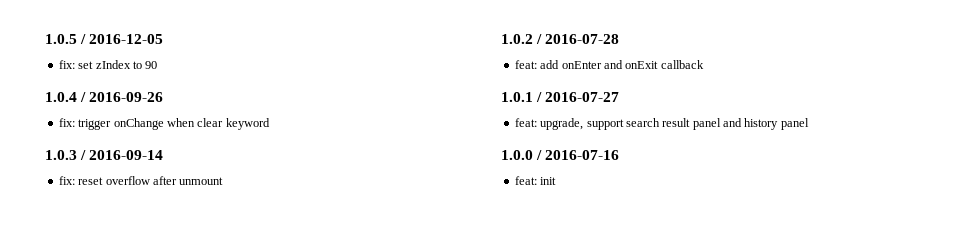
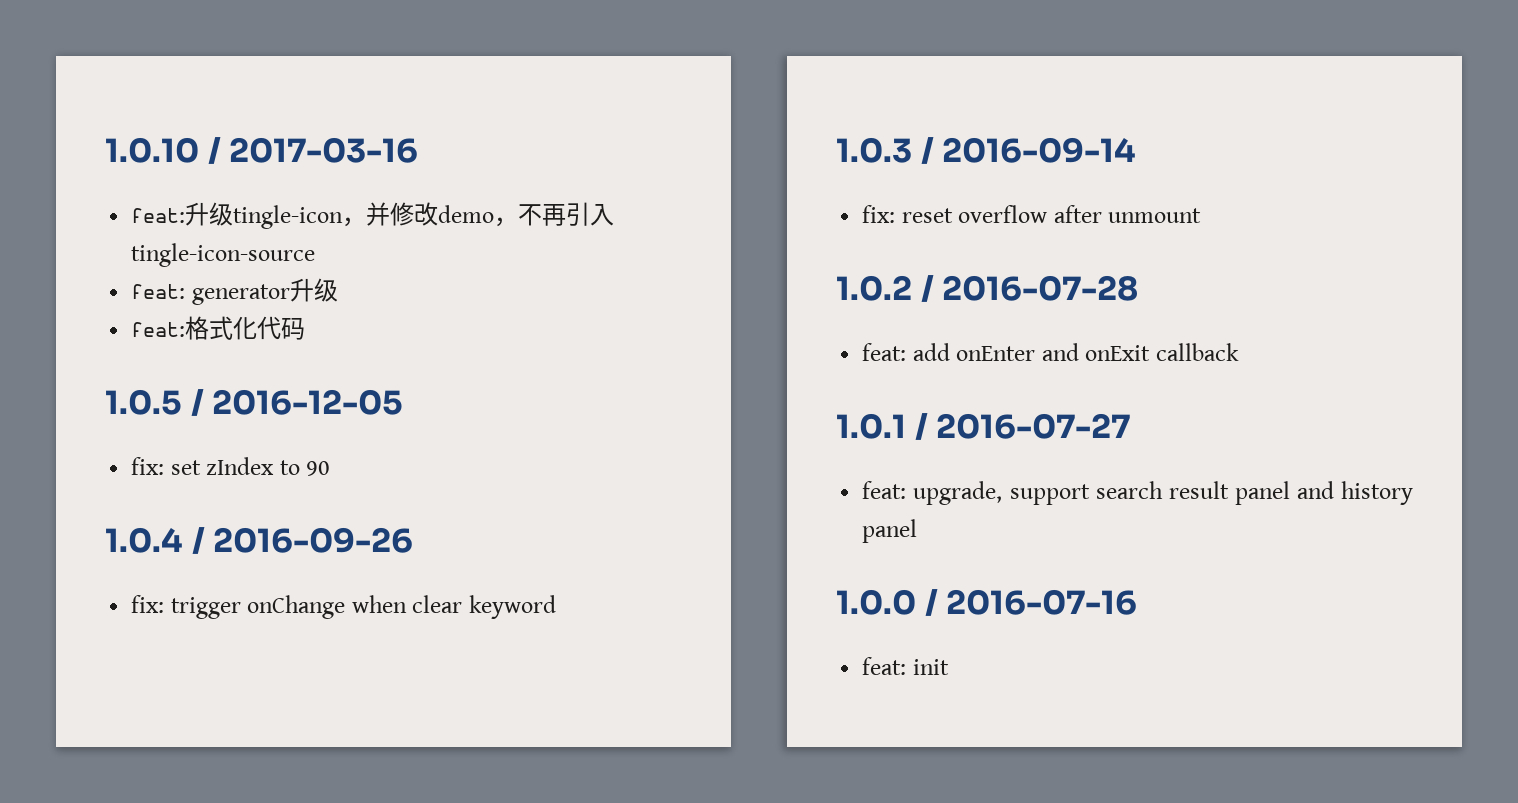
+ 1.0.10 / 2017-03-16
+ feat:升级tingle-icon，并修改demo，不再引入tingle-icon-source
+ feat: generator升级
+ feat:格式化代码

